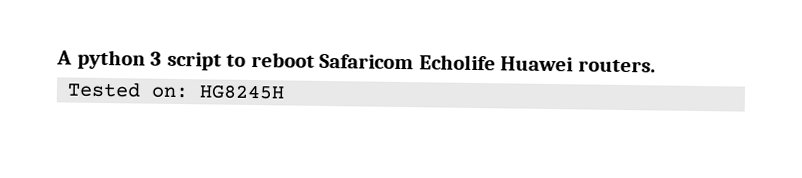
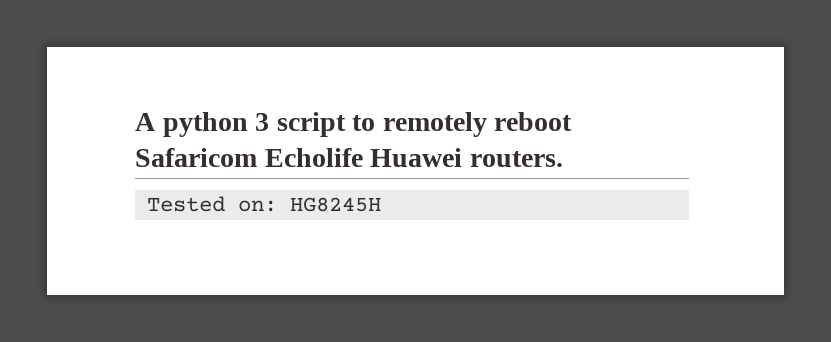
- A python 3 script to reboot Safaricom Echolife Huawei routers.
+ A python 3 script to remotely reboot Safaricom Echolife Huawei routers.

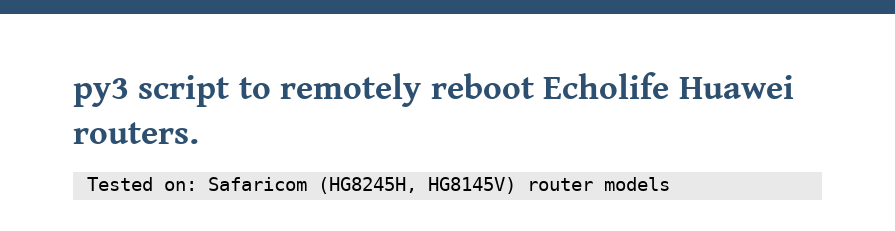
- A python 3 script to remotely reboot Safaricom Echolife Huawei routers.
+ py3 script to remotely reboot Echolife Huawei routers.
- Tested on: HG8245H
+ Tested on: Safaricom (HG8245H, HG8145V) router models

